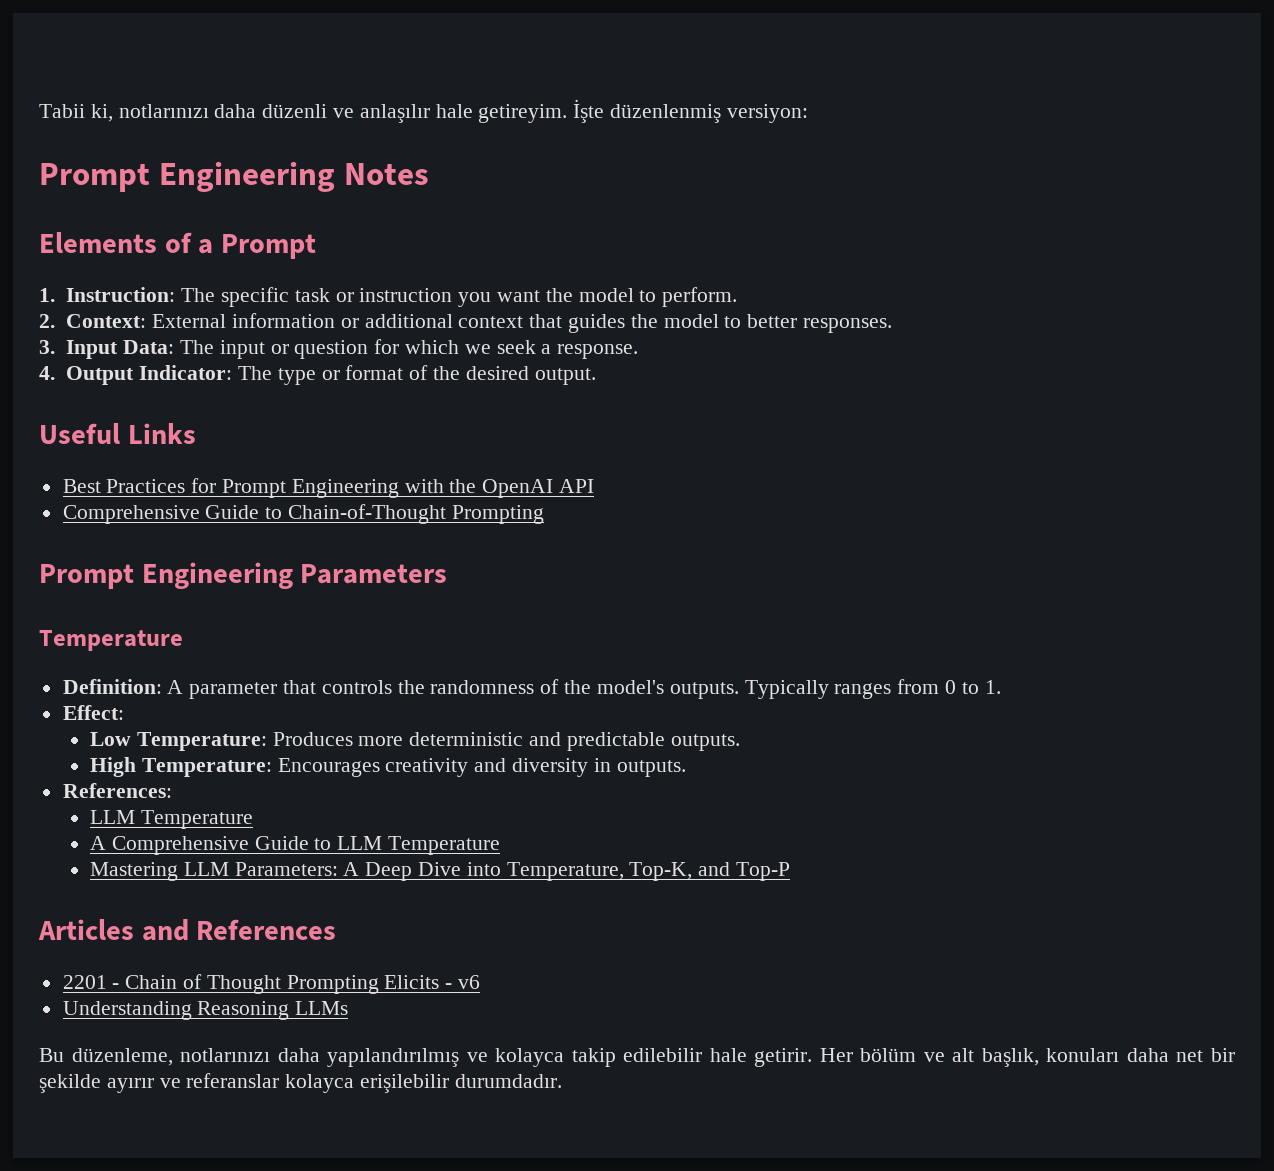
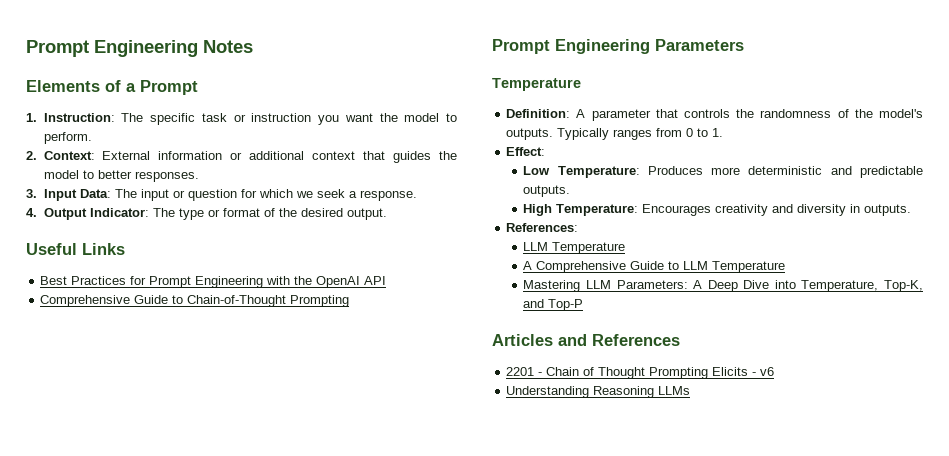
- Tabii ki, notlarınızı daha düzenli ve anlaşılır hale getireyim. İşte düzenlenmiş versiyon:
- Bu düzenleme, notlarınızı daha yapılandırılmış ve kolayca takip edilebilir hale getirir. Her bölüm ve alt başlık, konuları daha net bir şekilde ayırır ve referanslar kolayca erişilebilir durumdadır.

